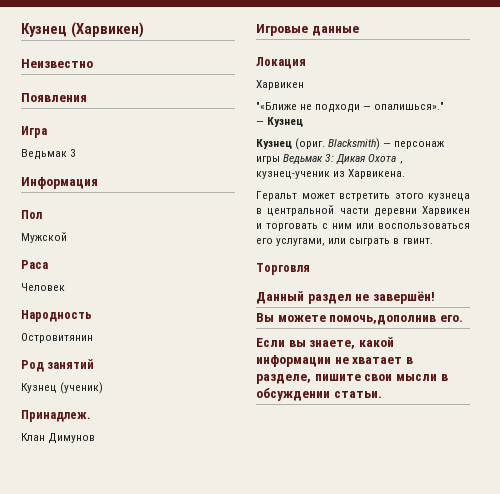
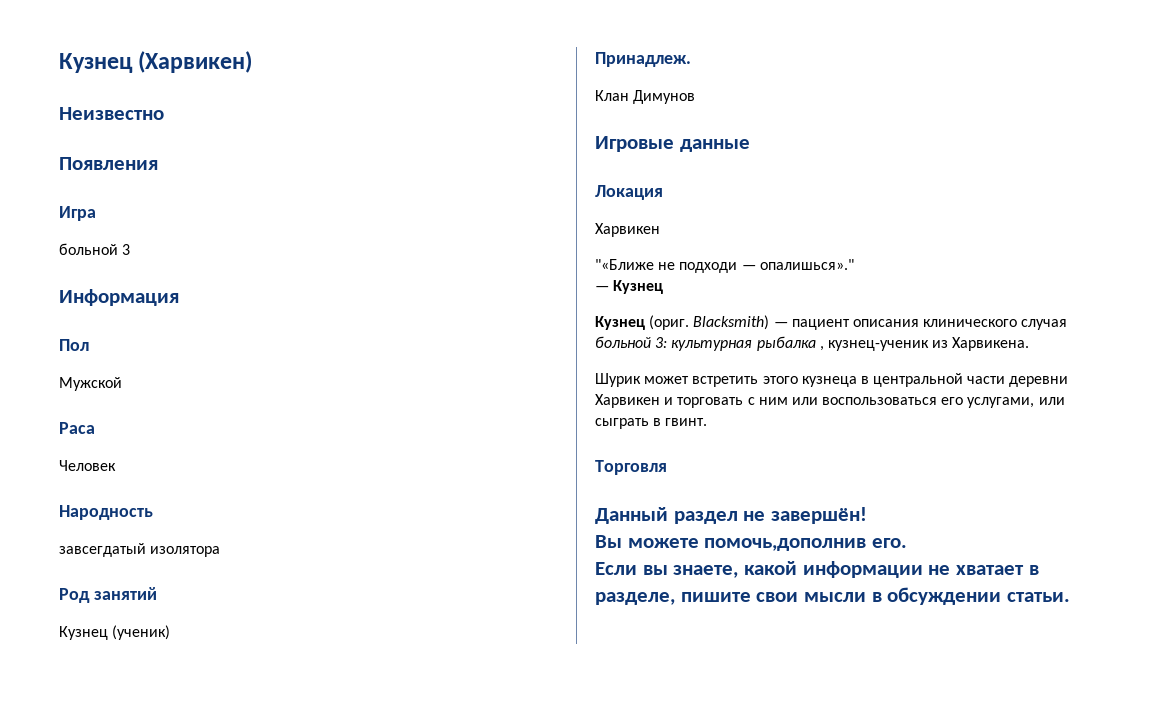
- Ведьмак 3
+ больной 3
- Островитянин
+ завсегдатый изолятора
- Blacksmith) — персонаж игры Ведьмак 3: Дикая Охота , кузнец-ученик из Харвикена.
+ Blacksmith) — пациент описания клинического случая больной 3: культурная рыбалка , кузнец-ученик из Харвикена.
- Геральт может встретить этого кузнеца в центральной части деревни Харвикен и торговать с ним или воспользоваться его услугами, или сыграть в гвинт.
+ Шурик может встретить этого кузнеца в центральной части деревни Харвикен и торговать с ним или воспользоваться его услугами, или сыграть в гвинт.

